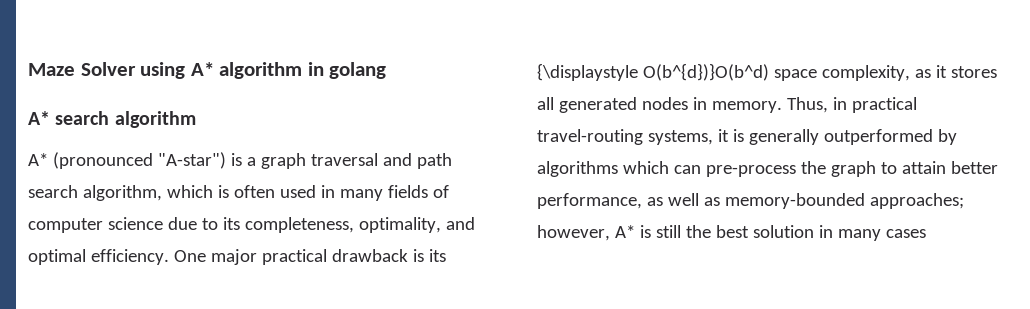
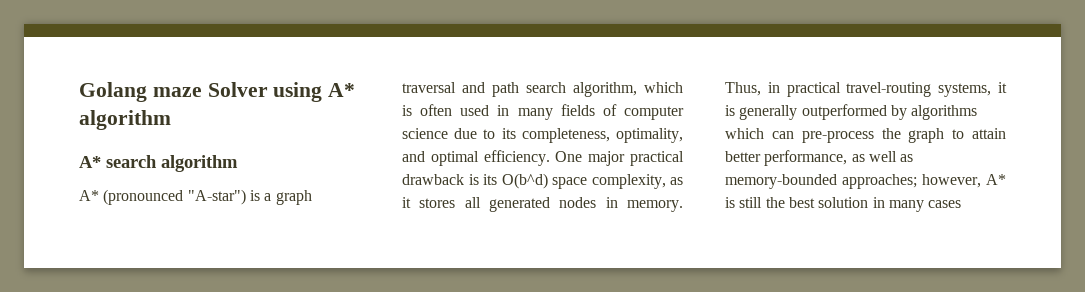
- Maze Solver using A* algorithm in golang
+ Golang maze Solver using A* algorithm
- One major practical drawback is its {\displaystyle O(b^{d})}O(b^d) space complexity, as it stores all generated nodes in memory.
+ One major practical drawback is its O(b^d) space complexity, as it stores all generated nodes in memory.

